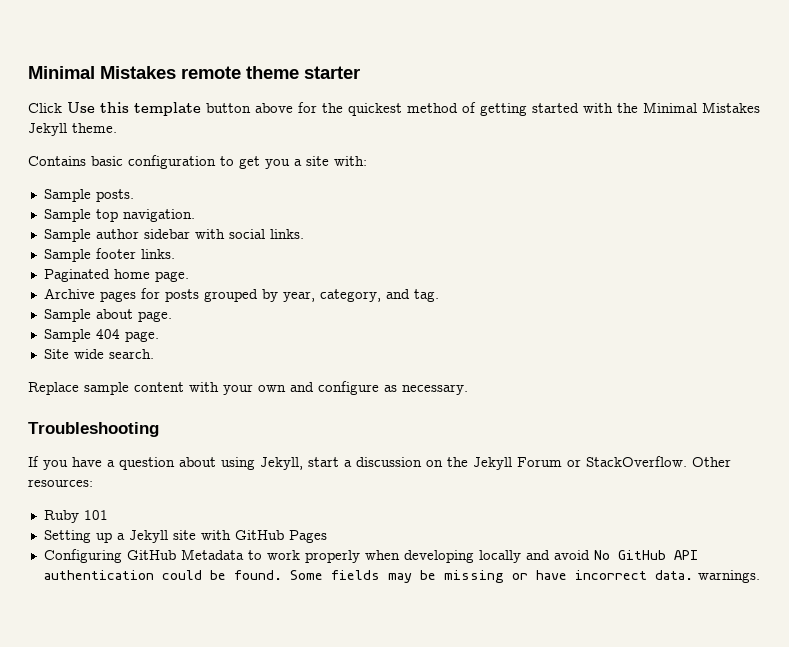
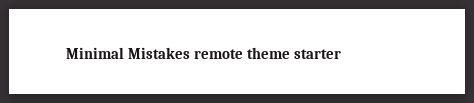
- Click Use this template button above for the quickest method of getting started with the Minimal Mistakes Jekyll theme.
- Contains basic configuration to get you a site with:
- Sample posts.
- Sample top navigation.
- Sample author sidebar with social links.
- Sample footer links.
- Paginated home page.
- Archive pages for posts grouped by year, category, and tag.
- Sample about page.
- Sample 404 page.
- Site wide search.
- Replace sample content with your own and configure as necessary.
- Troubleshooting
- If you have a question about using Jekyll, start a discussion on the Jekyll Forum or StackOverflow. Other resources:
- Ruby 101
- Setting up a Jekyll site with GitHub Pages
- Configuring GitHub Metadata to work properly when developing locally and avoid No GitHub API authentication could be found. Some fields may be missing or have incorrect data. warnings.

